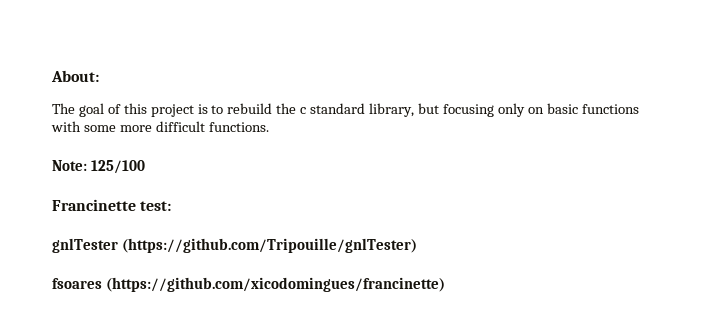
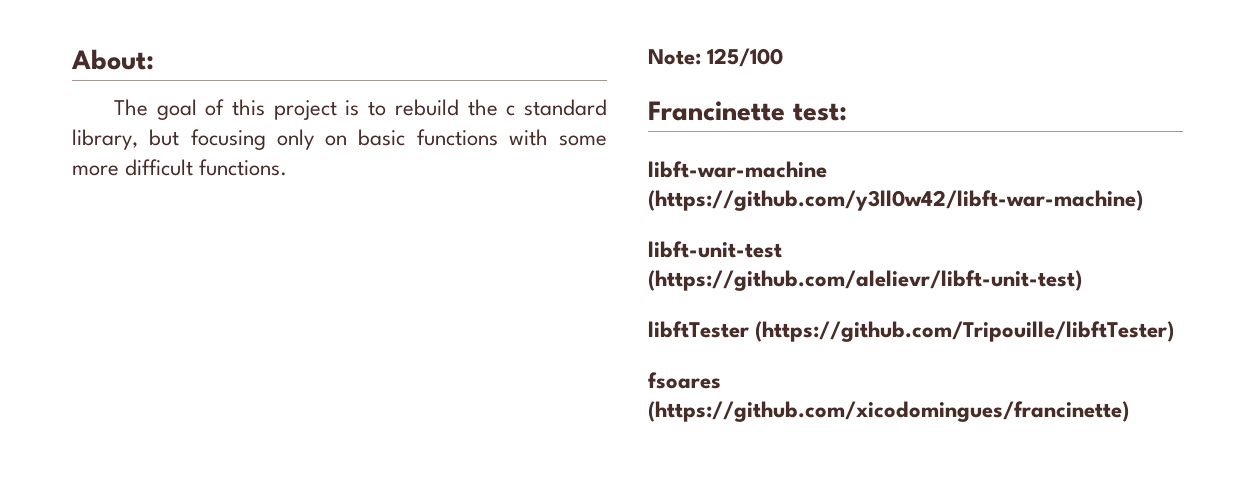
- gnlTester (https://github.com/Tripouille/gnlTester)
+ libft-war-machine (https://github.com/y3ll0w42/libft-war-machine)
+ libft-unit-test (https://github.com/alelievr/libft-unit-test)
+ libftTester (https://github.com/Tripouille/libftTester)

